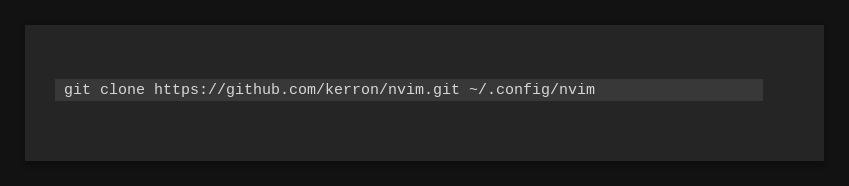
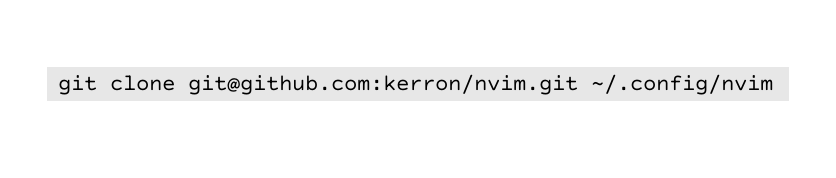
- git clone https://github.com/kerron/nvim.git ~/.config/nvim
+ git clone git@github.com:kerron/nvim.git ~/.config/nvim

